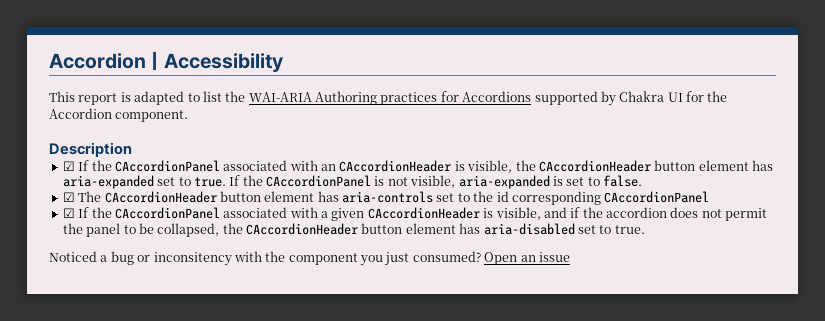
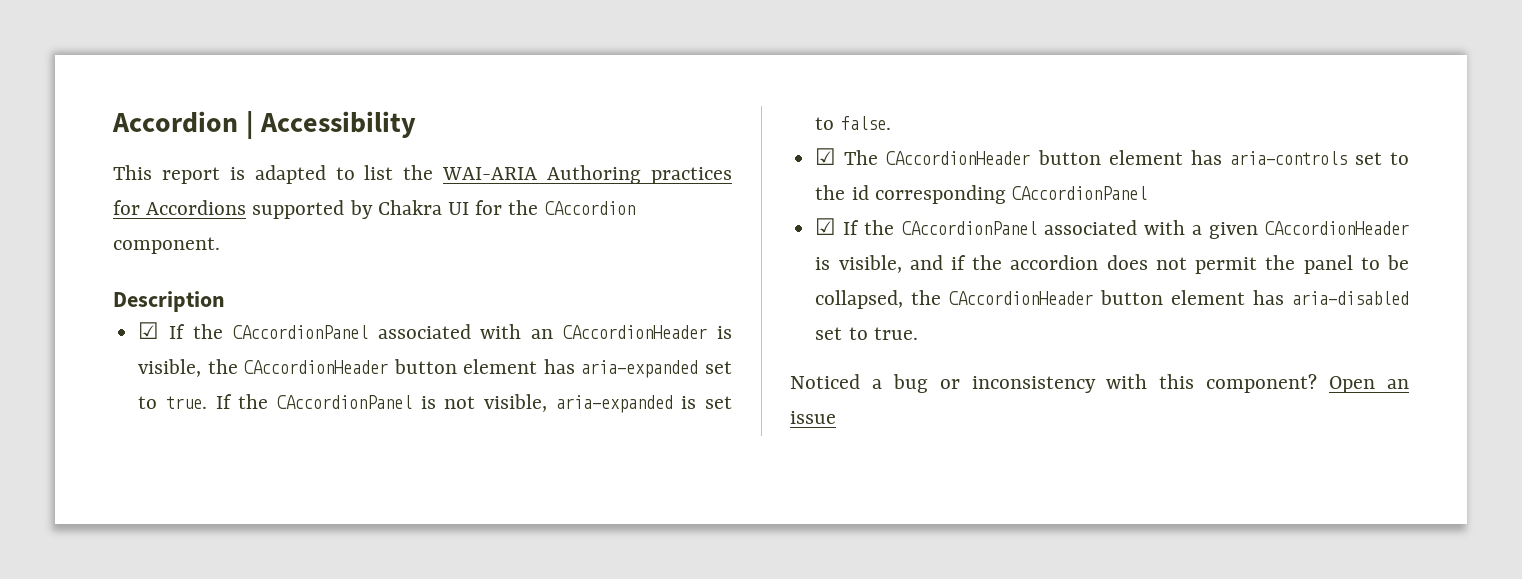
- This report is adapted to list the WAI-ARIA Authoring practices for Accordions supported by Chakra UI for the Accordion component.
+ This report is adapted to list the WAI-ARIA Authoring practices for Accordions supported by Chakra UI for the CAccordion component.
- Noticed a bug or inconsitency with the component you just consumed?
+ Noticed a bug or inconsistency with this component?

